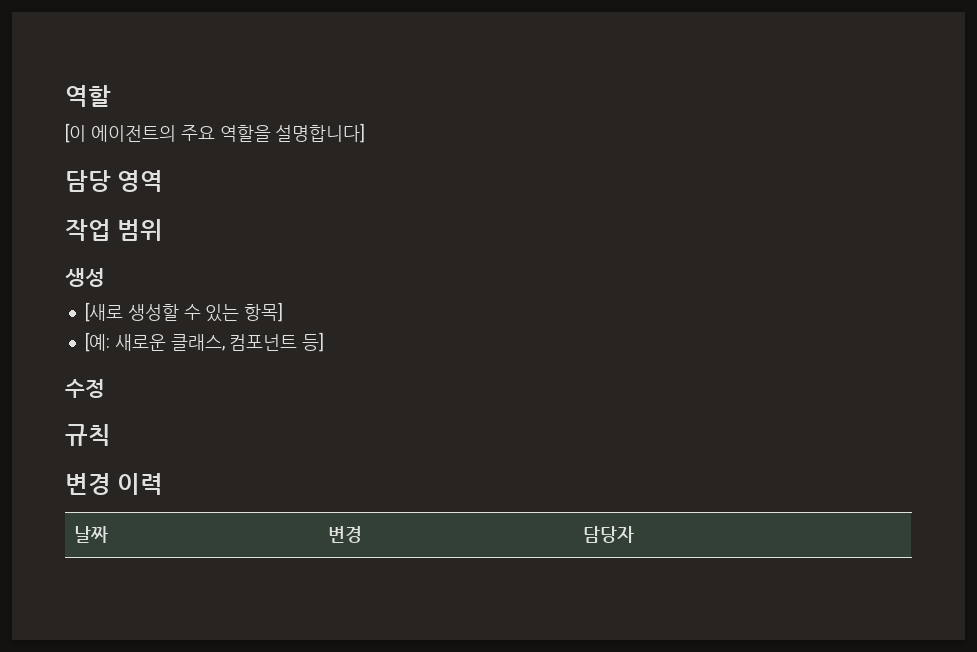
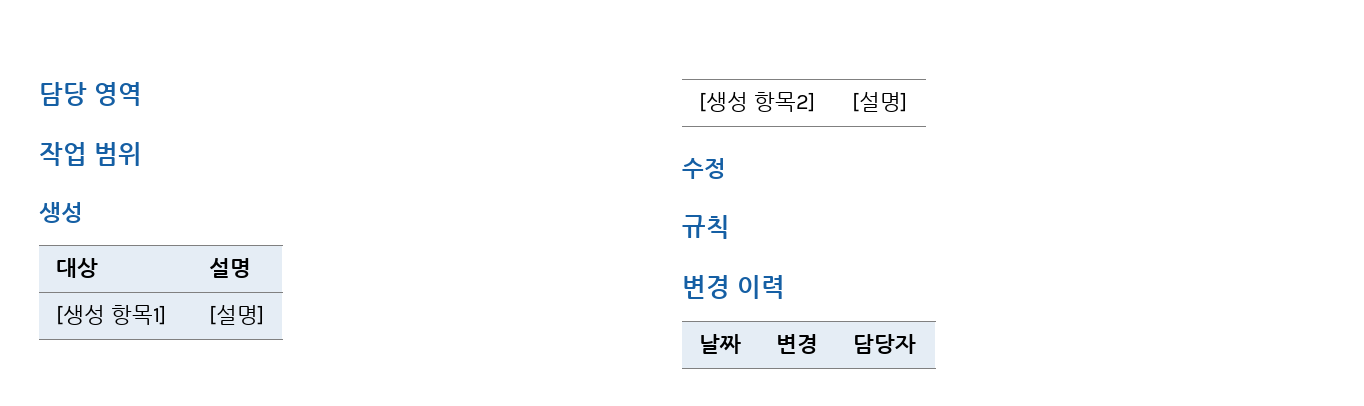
- 역할
- [이 에이전트의 주요 역할을 설명합니다]
- [새로 생성할 수 있는 항목]
- [예: 새로운 클래스, 컴포넌트 등]
+ 대상 | 설명
+ [생성 항목1] | [설명]
+ [생성 항목2] | [설명]

